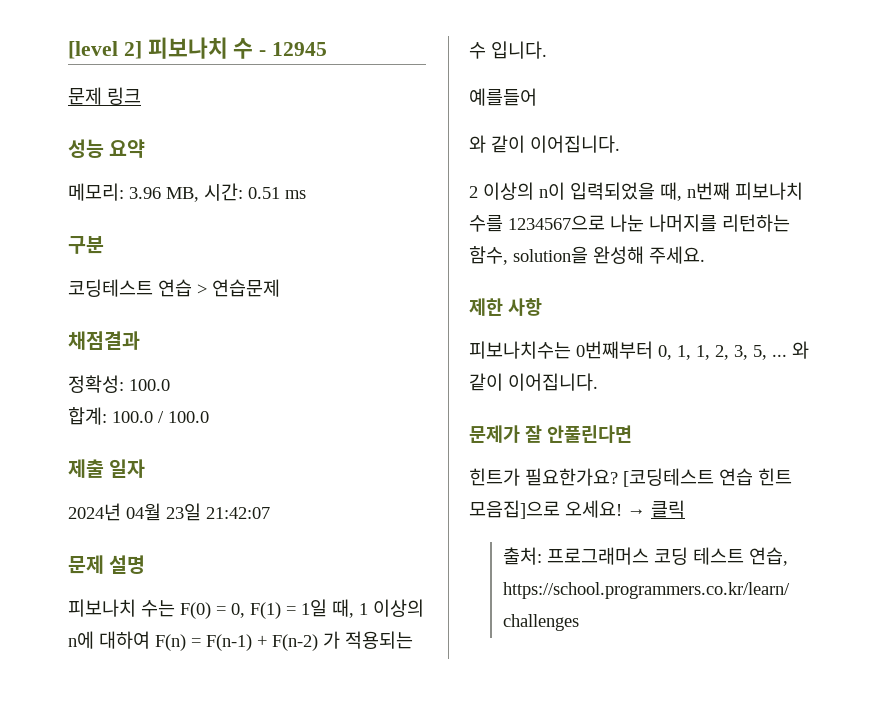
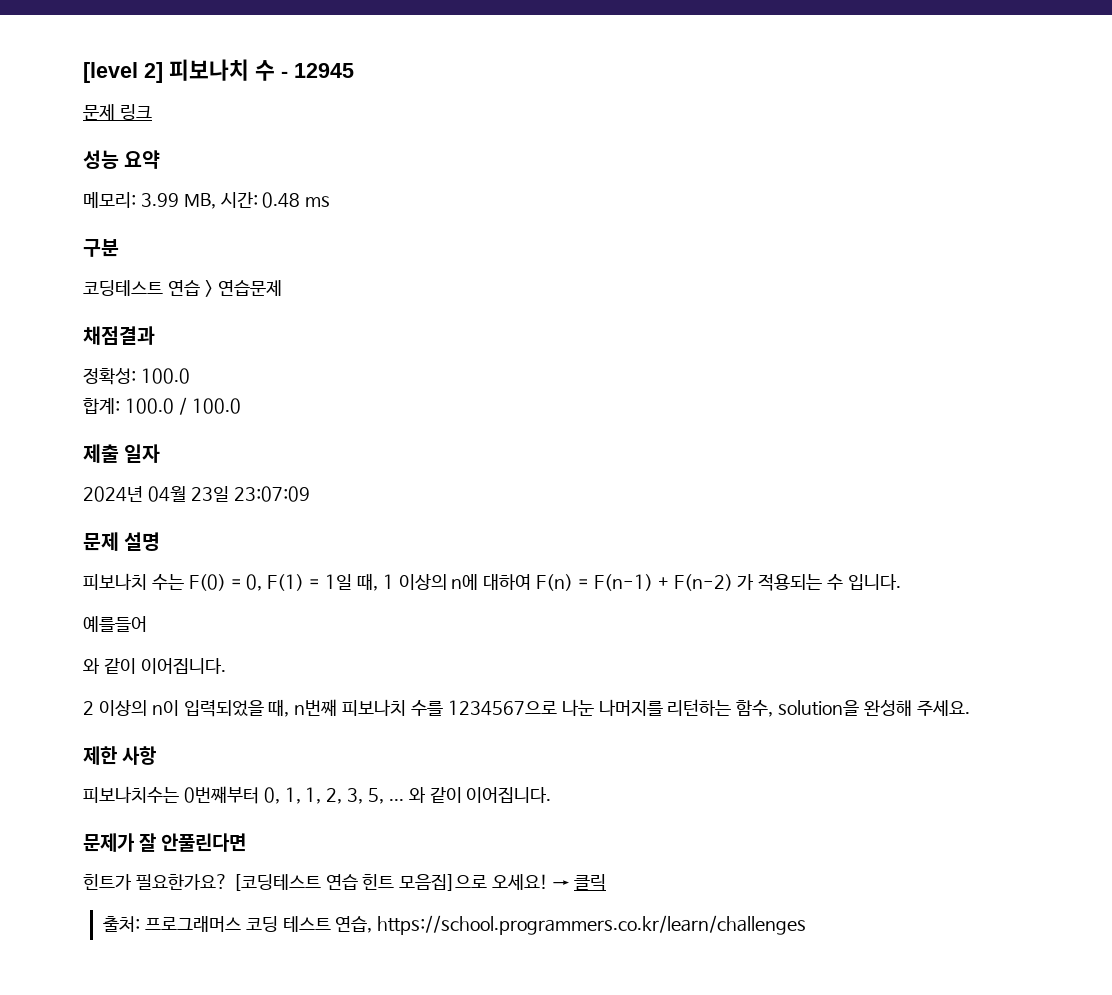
- 메모리: 3.96 MB, 시간: 0.51 ms
+ 메모리: 3.99 MB, 시간: 0.48 ms
- 2024년 04월 23일 21:42:07
+ 2024년 04월 23일 23:07:09

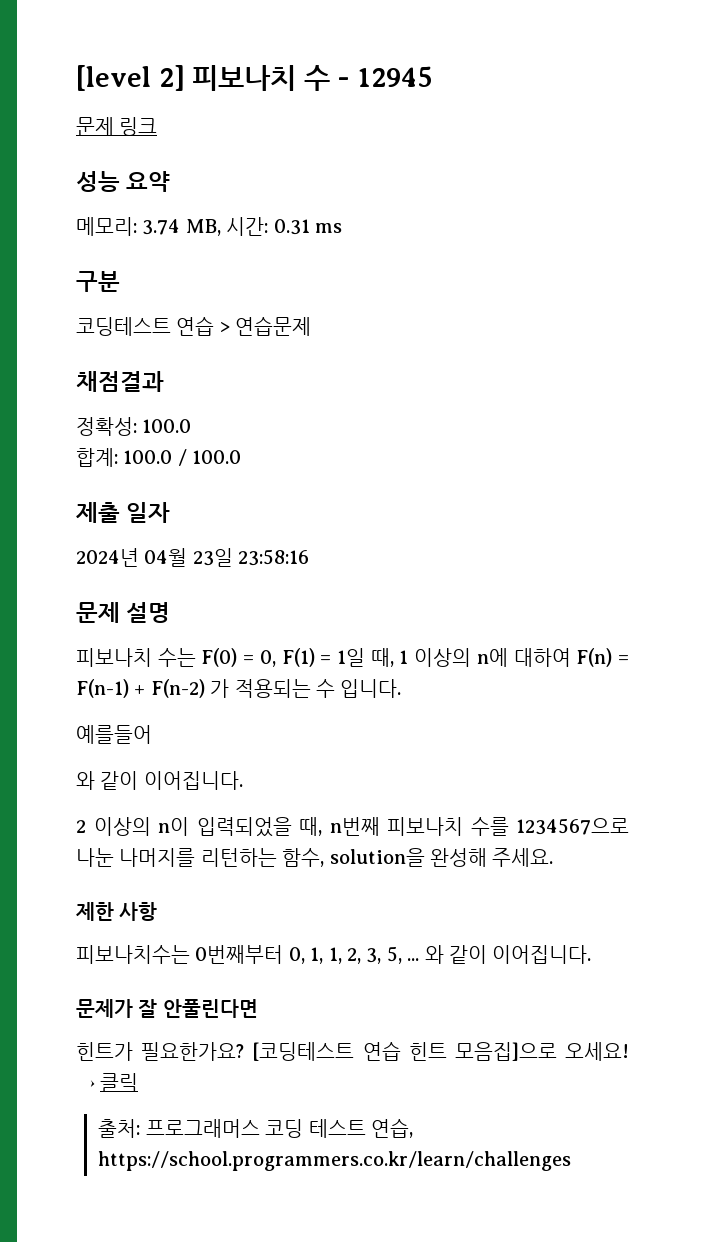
- 메모리: 3.99 MB, 시간: 0.48 ms
+ 메모리: 3.74 MB, 시간: 0.31 ms
- 2024년 04월 23일 23:07:09
+ 2024년 04월 23일 23:58:16

